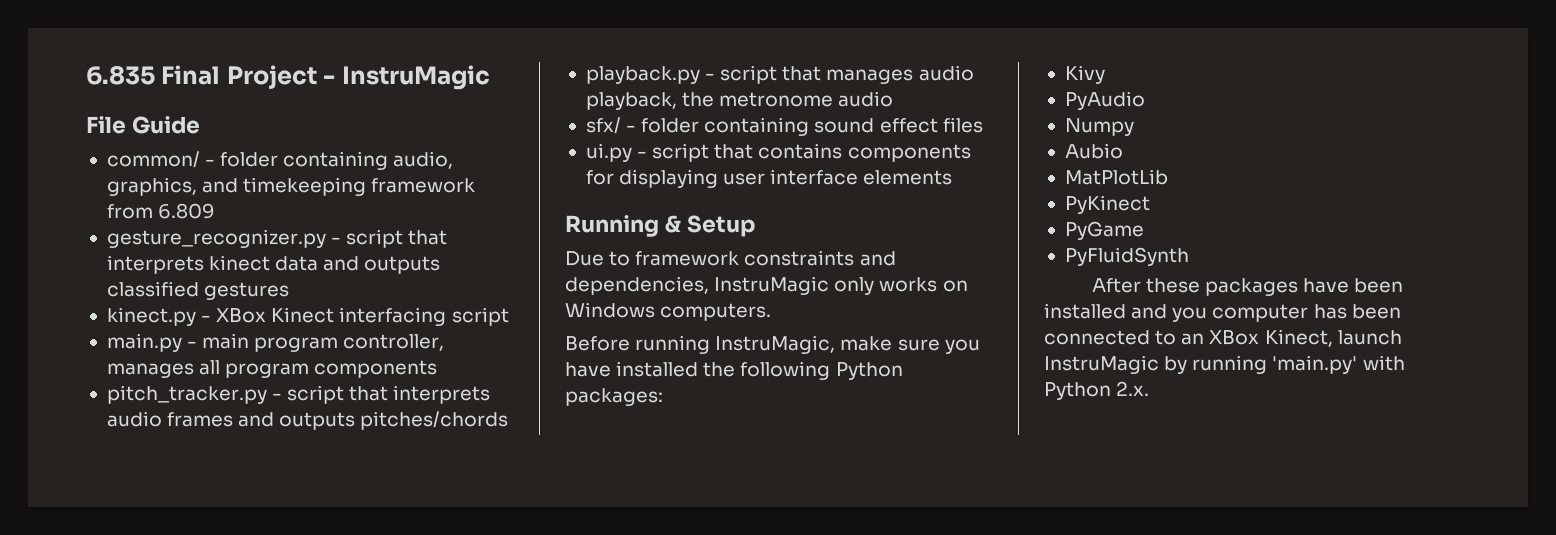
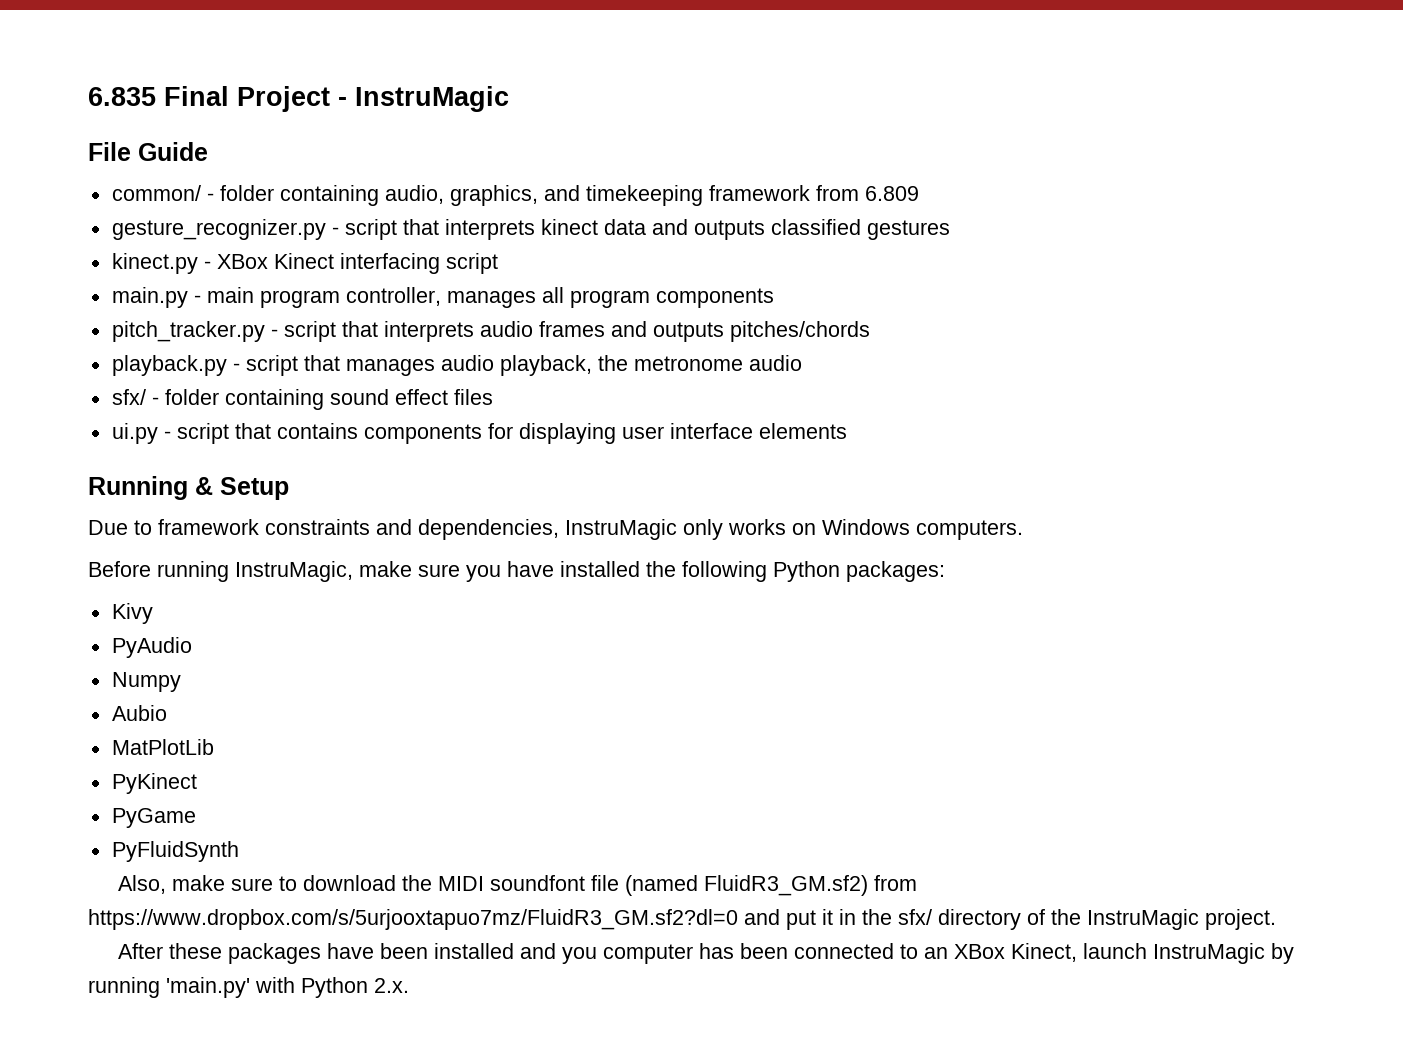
+ Also, make sure to download the MIDI soundfont file (named FluidR3_GM.sf2) from https://www.dropbox.com/s/5urjooxtapuo7mz/FluidR3_GM.sf2?dl=0 and put it in the sfx/ directory of the InstruMagic project.

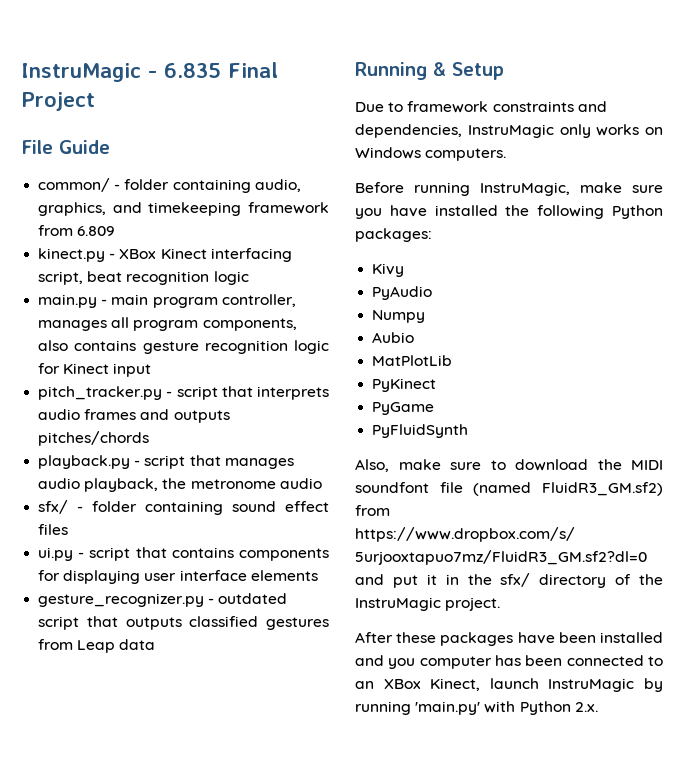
- 6.835 Final Project - InstruMagic
+ InstruMagic - 6.835 Final Project
- gesture_recognizer.py - script that interprets kinect data and outputs classified gestures
- kinect.py - XBox Kinect interfacing script
+ kinect.py - XBox Kinect interfacing script, beat recognition logic
- main.py - main program controller, manages all program components
+ main.py - main program controller, manages all program components, also contains gesture recognition logic for Kinect input
+ gesture_recognizer.py - outdated script that outputs classified gestures from Leap data

